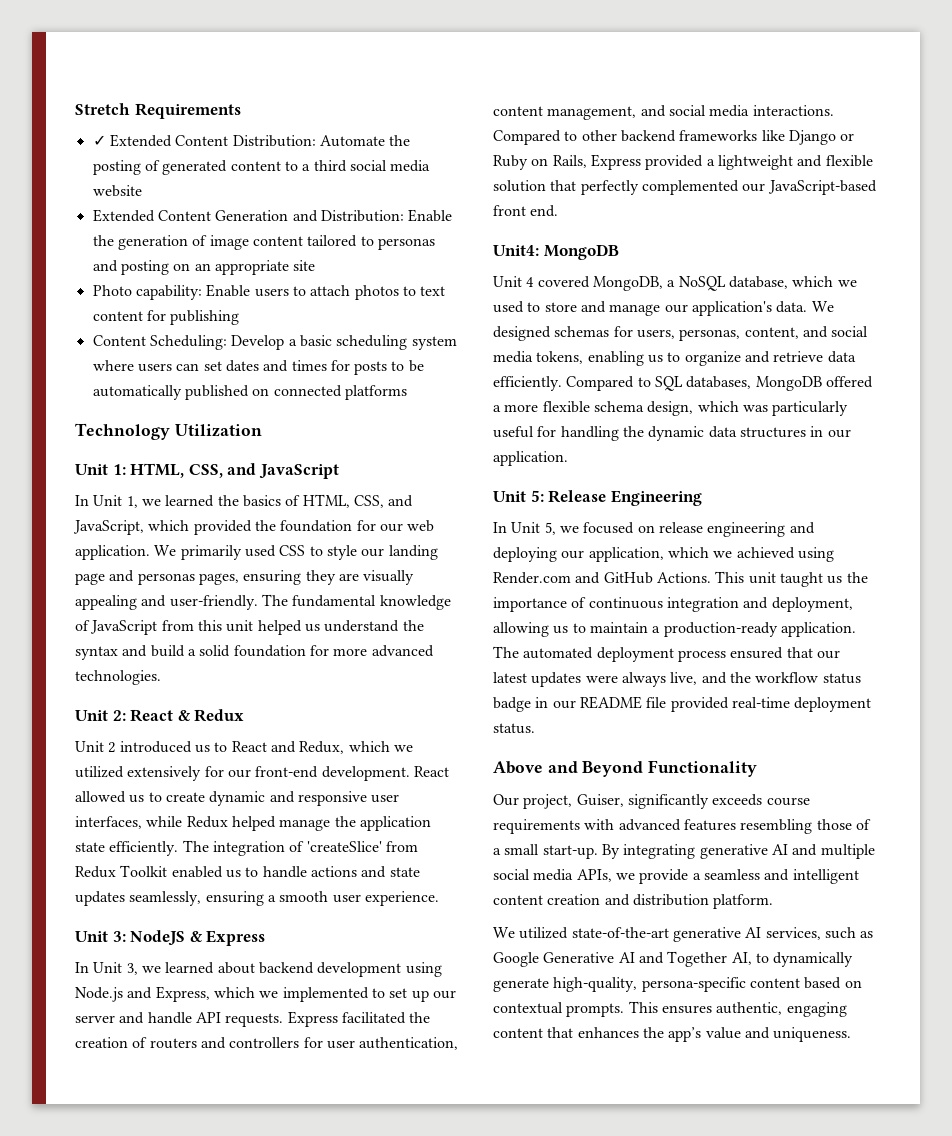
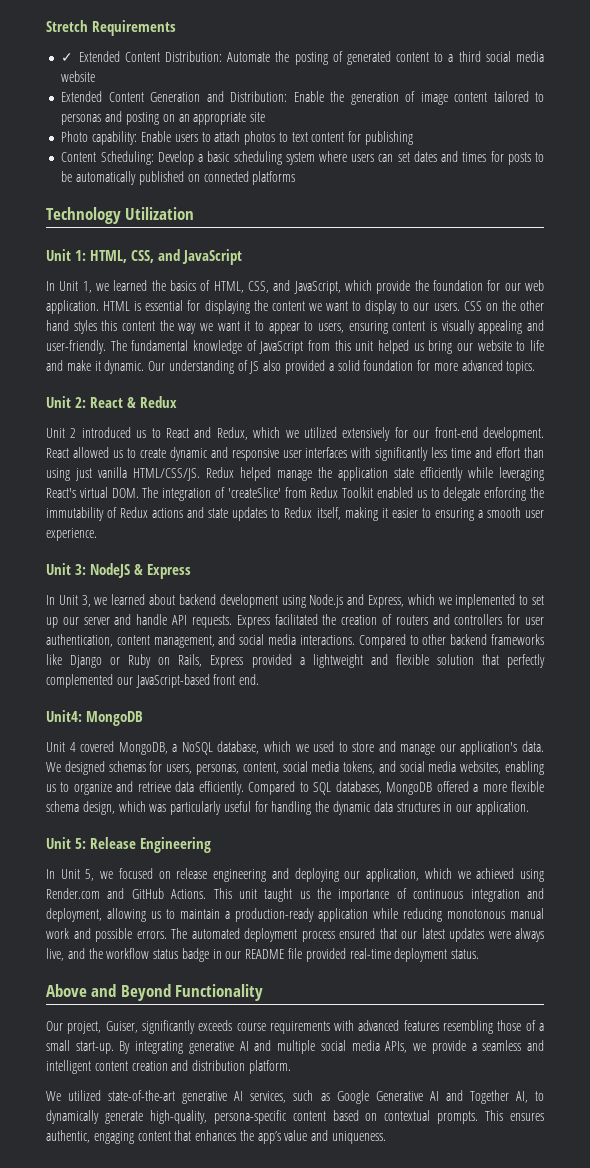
- In Unit 1, we learned the basics of HTML, CSS, and JavaScript, which provided the foundation for our web application.
+ In Unit 1, we learned the basics of HTML, CSS, and JavaScript, which provide the foundation for our web application.
- We primarily used CSS to style our landing page and personas pages, ensuring they are visually appealing and user-friendly.
+ HTML is essential for displaying the content we want to display to our users. CSS on the other hand styles this content the way we want it to appear to users, ensuring content is visually appealing and user-friendly.
- The fundamental knowledge of JavaScript from this unit helped us understand the syntax and build a solid foundation for more advanced technologies.
+ The fundamental knowledge of JavaScript from this unit helped us bring our website to life and make it dynamic. Our understanding of JS also provided a solid foundation for more advanced topics.
- React allowed us to create dynamic and responsive user interfaces, while Redux helped manage the application state efficiently. The integration of 'createSlice' from Redux Toolkit enabled us to handle actions and state updates seamlessly, ensuring a smooth user experience.
+ React allowed us to create dynamic and responsive user interfaces with significantly less time and effort than using just vanilla HTML/CSS/JS. Redux helped manage the application state efficiently while leveraging React's virtual DOM. The integration of 'createSlice' from Redux Toolkit enabled us to delegate enforcing the immutability of Redux actions and state updates to Redux itself, making it easier to ensuring a smooth user experience.
- We designed schemas for users, personas, content, and social media tokens, enabling us to organize and retrieve data efficiently.
+ We designed schemas for users, personas, content, social media tokens, and social media websites, enabling us to organize and retrieve data efficiently.
- This unit taught us the importance of continuous integration and deployment, allowing us to maintain a production-ready application.
+ This unit taught us the importance of continuous integration and deployment, allowing us to maintain a production-ready application while reducing monotonous manual work and possible errors.

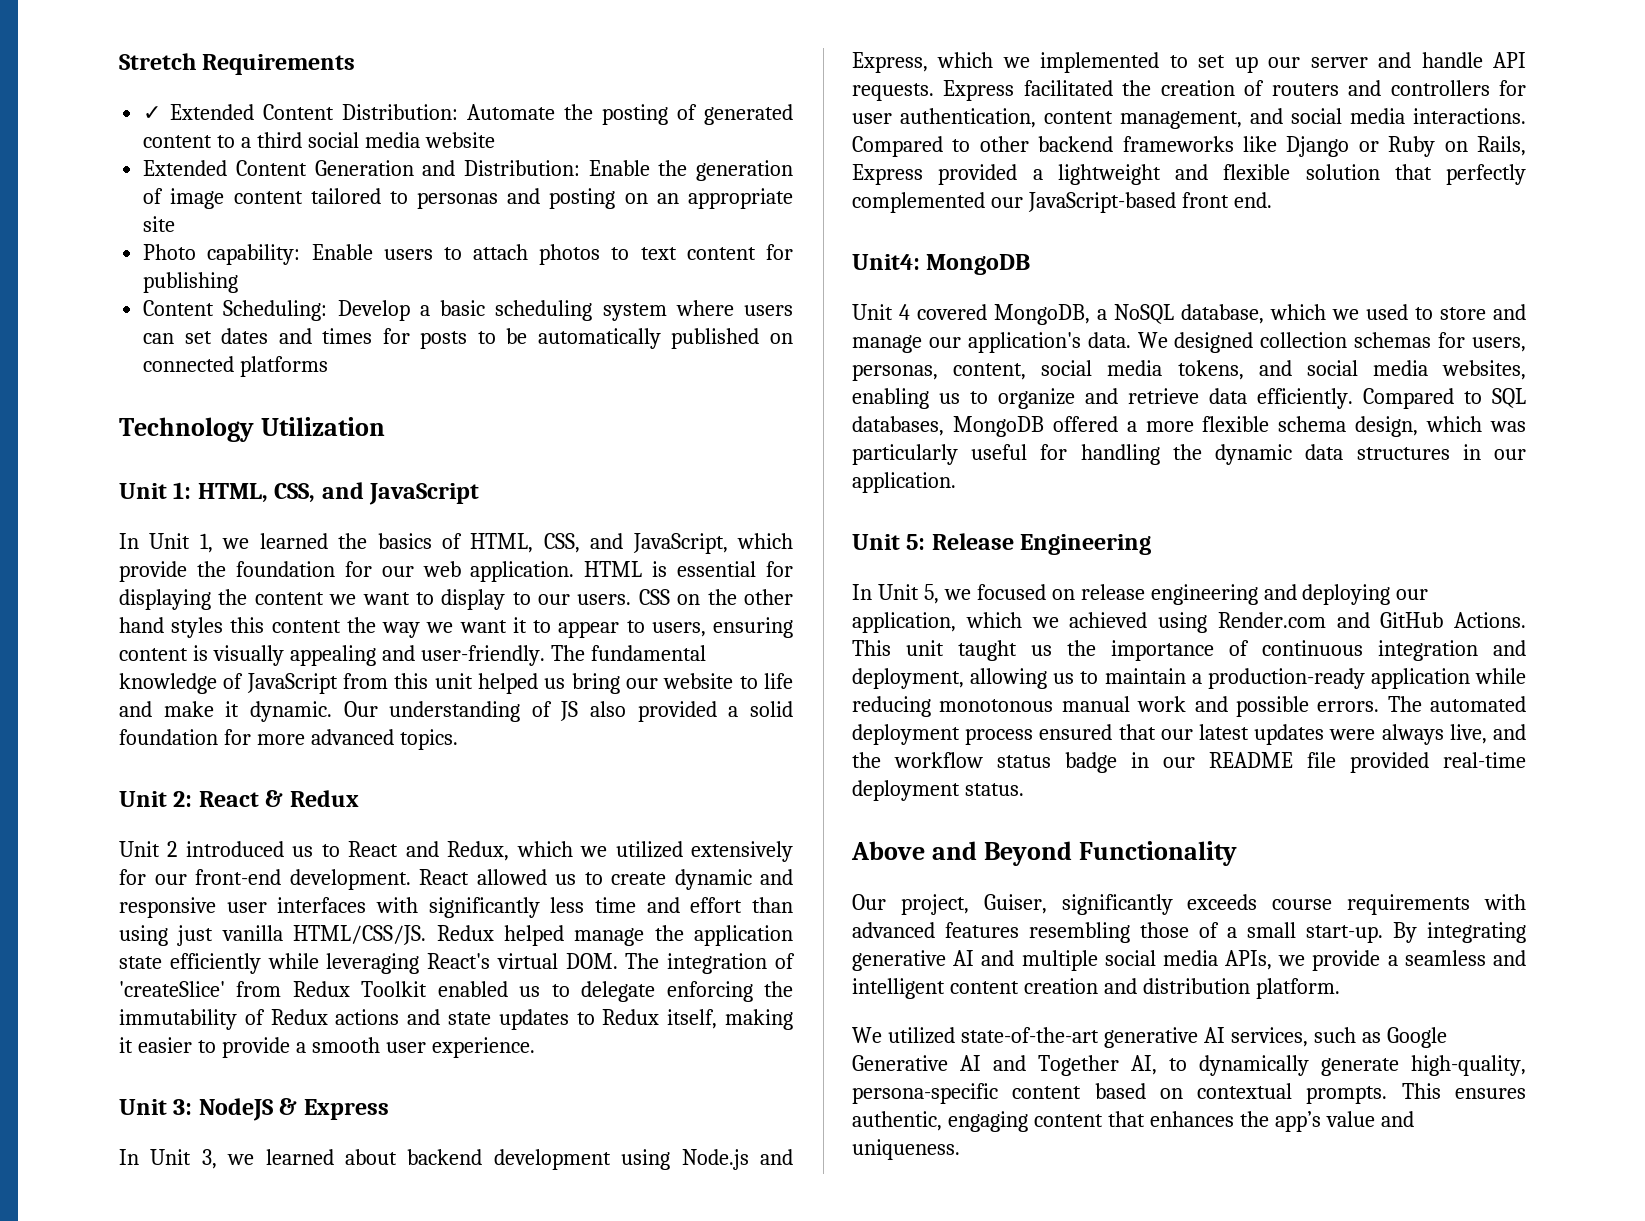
- Redux helped manage the application state efficiently while leveraging React's virtual DOM. The integration of 'createSlice' from Redux Toolkit enabled us to delegate enforcing the immutability of Redux actions and state updates to Redux itself, making it easier to ensuring a smooth user experience.
+ Redux helped manage the application state efficiently while leveraging React's virtual DOM. The integration of 'createSlice' from Redux Toolkit enabled us to delegate enforcing the immutability of Redux actions and state updates to Redux itself, making it easier to provide a smooth user experience.
- We designed schemas for users, personas, content, social media tokens, and social media websites, enabling us to organize and retrieve data efficiently.
+ We designed collection schemas for users, personas, content, social media tokens, and social media websites, enabling us to organize and retrieve data efficiently.

